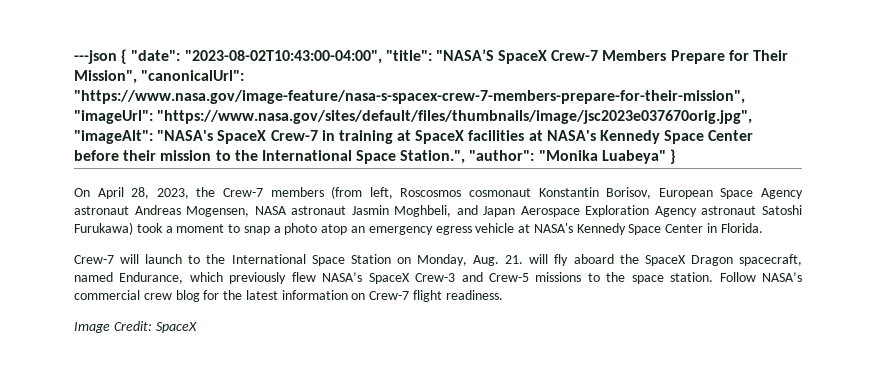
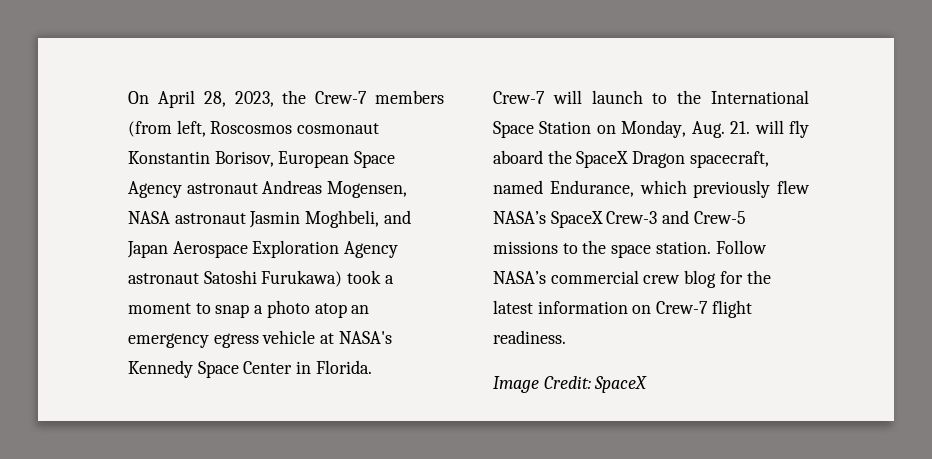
- ---json { "date": "2023-08-02T10:43:00-04:00", "title": "NASA’S SpaceX Crew-7 Members Prepare for Their Mission", "canonicalUrl": "https://www.nasa.gov/image-feature/nasa-s-spacex-crew-7-members-prepare-for-their-mission", "imageUrl": "https://www.nasa.gov/sites/default/files/thumbnails/image/jsc2023e037670orig.jpg", "imageAlt": "NASA's SpaceX Crew-7 in training at SpaceX facilities at NASA's Kennedy Space Center before their mission to the International Space Station.", "author": "Monika Luabeya" }

